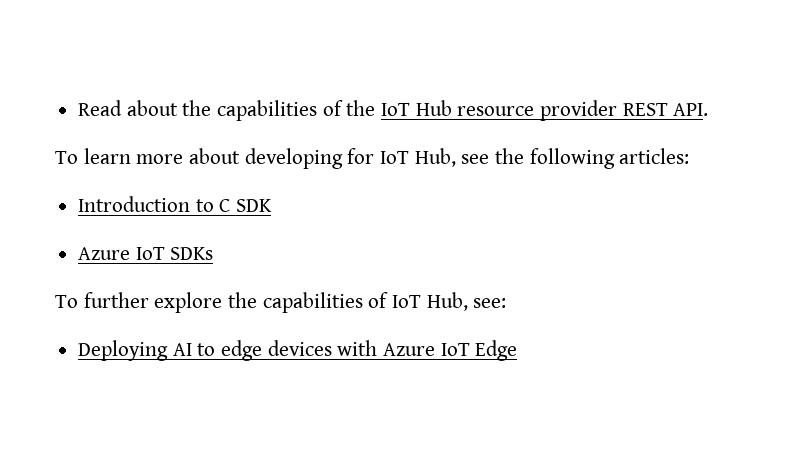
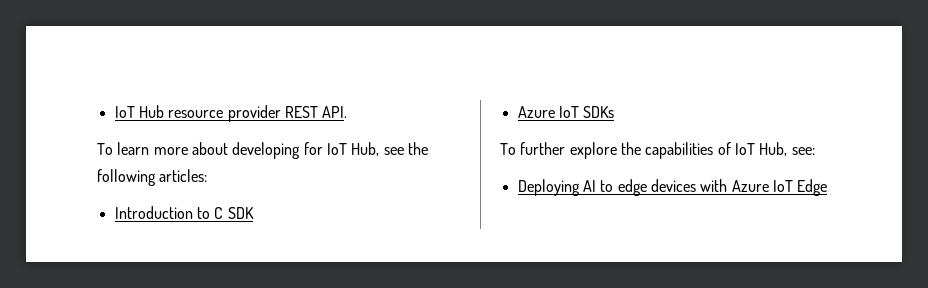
- Read about the capabilities of the IoT Hub resource provider REST API.
+ IoT Hub resource provider REST API.

